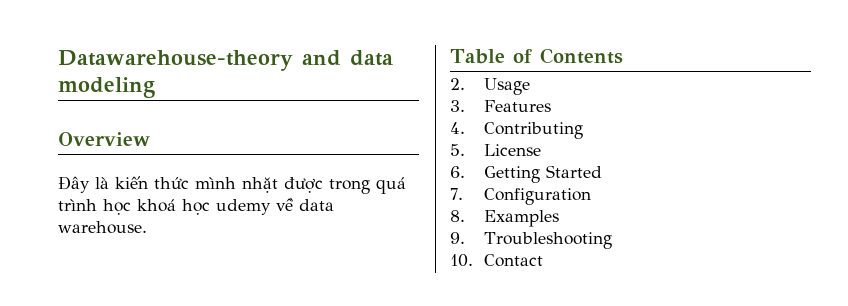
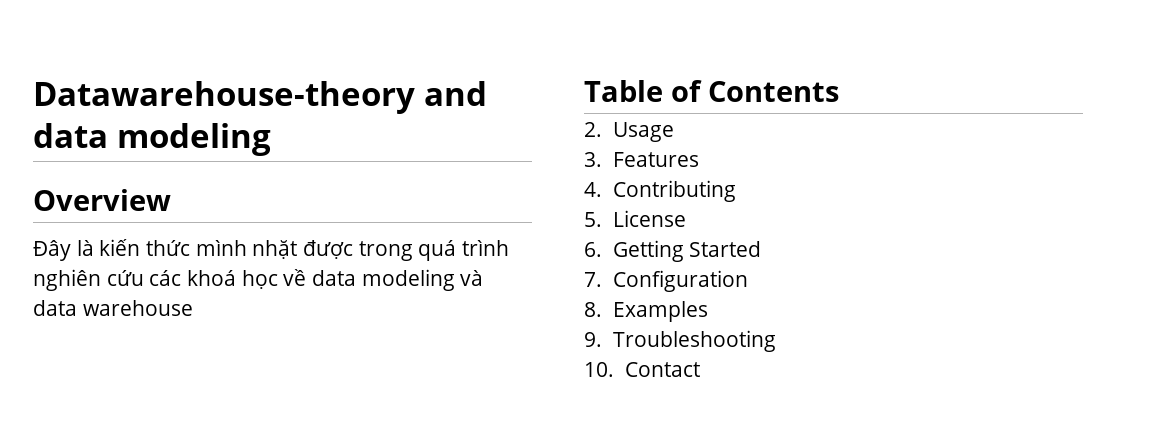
- Đây là kiến thức mình nhặt được trong quá trình học khoá học udemy về data warehouse.
+ Đây là kiến thức mình nhặt được trong quá trình nghiên cứu các khoá học về data modeling và data warehouse

